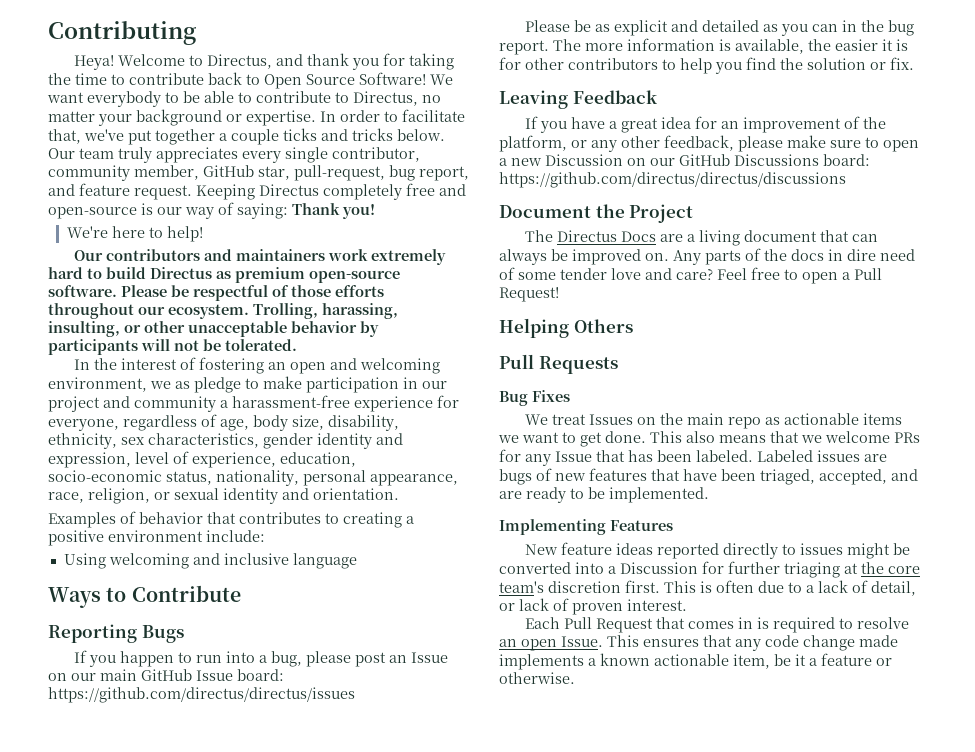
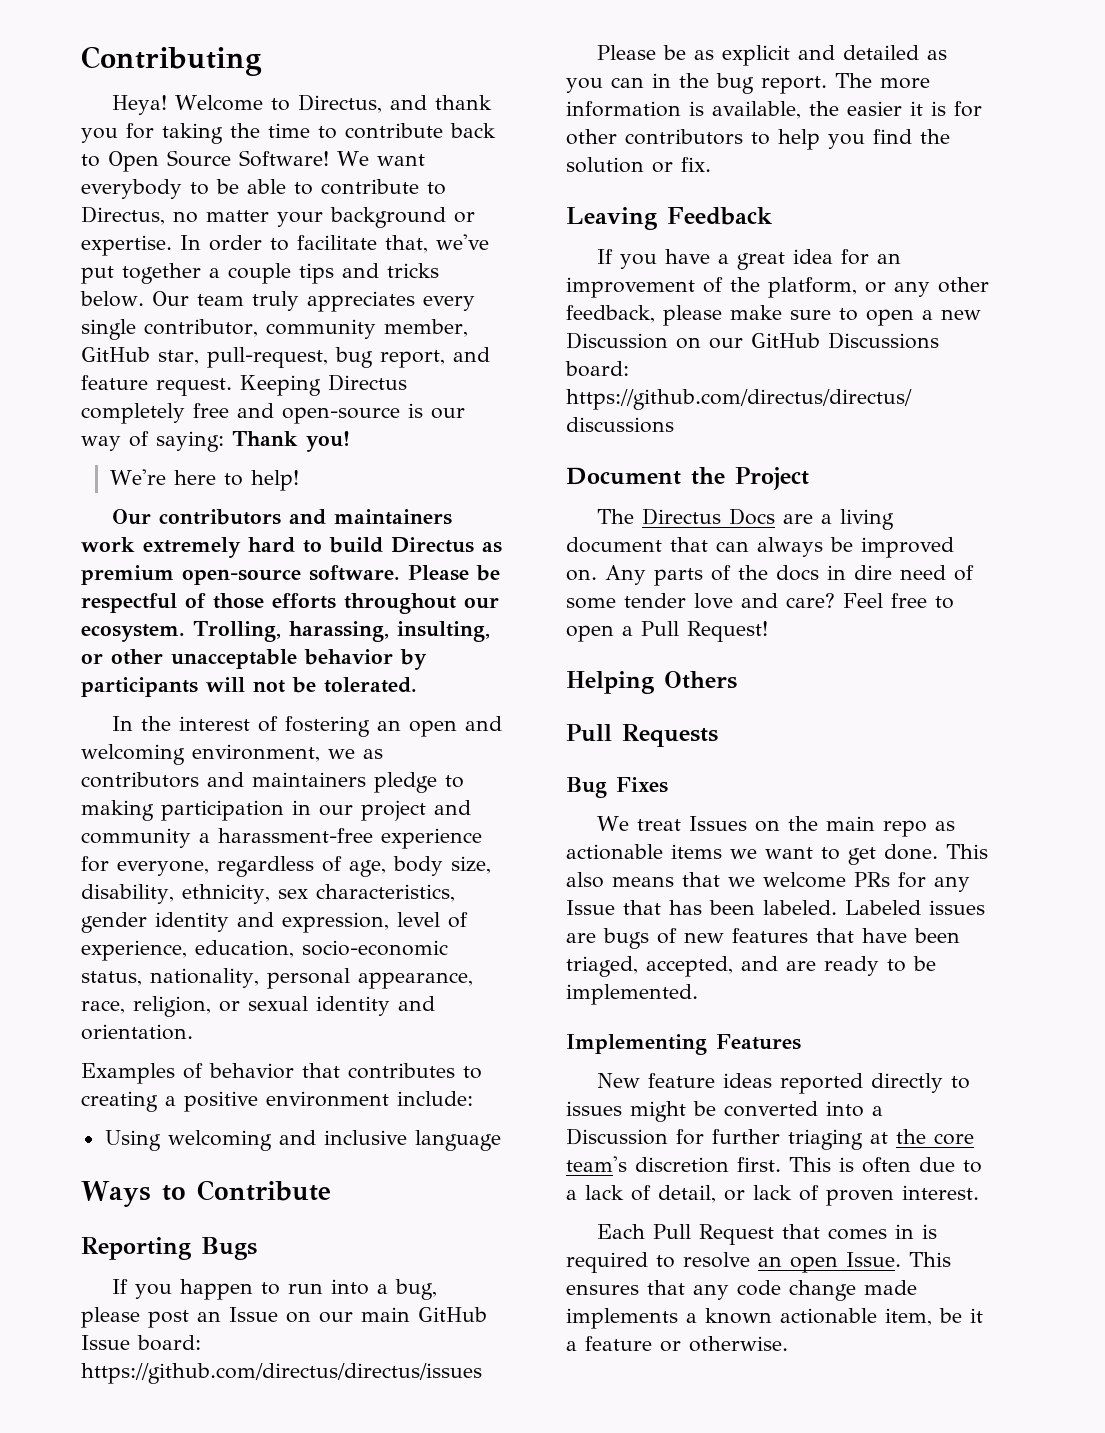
- In order to facilitate that, we've put together a couple ticks and tricks below.
+ In order to facilitate that, we've put together a couple tips and tricks below.
- In the interest of fostering an open and welcoming environment, we as pledge to make participation in our project and community a harassment-free experience for everyone, regardless of age, body size, disability, ethnicity, sex characteristics, gender identity and expression, level of experience, education, socio-economic status, nationality, personal appearance, race, religion, or sexual identity and orientation.
+ In the interest of fostering an open and welcoming environment, we as contributors and maintainers pledge to making participation in our project and community a harassment-free experience for everyone, regardless of age, body size, disability, ethnicity, sex characteristics, gender identity and expression, level of experience, education, socio-economic status, nationality, personal appearance, race, religion, or sexual identity and orientation.

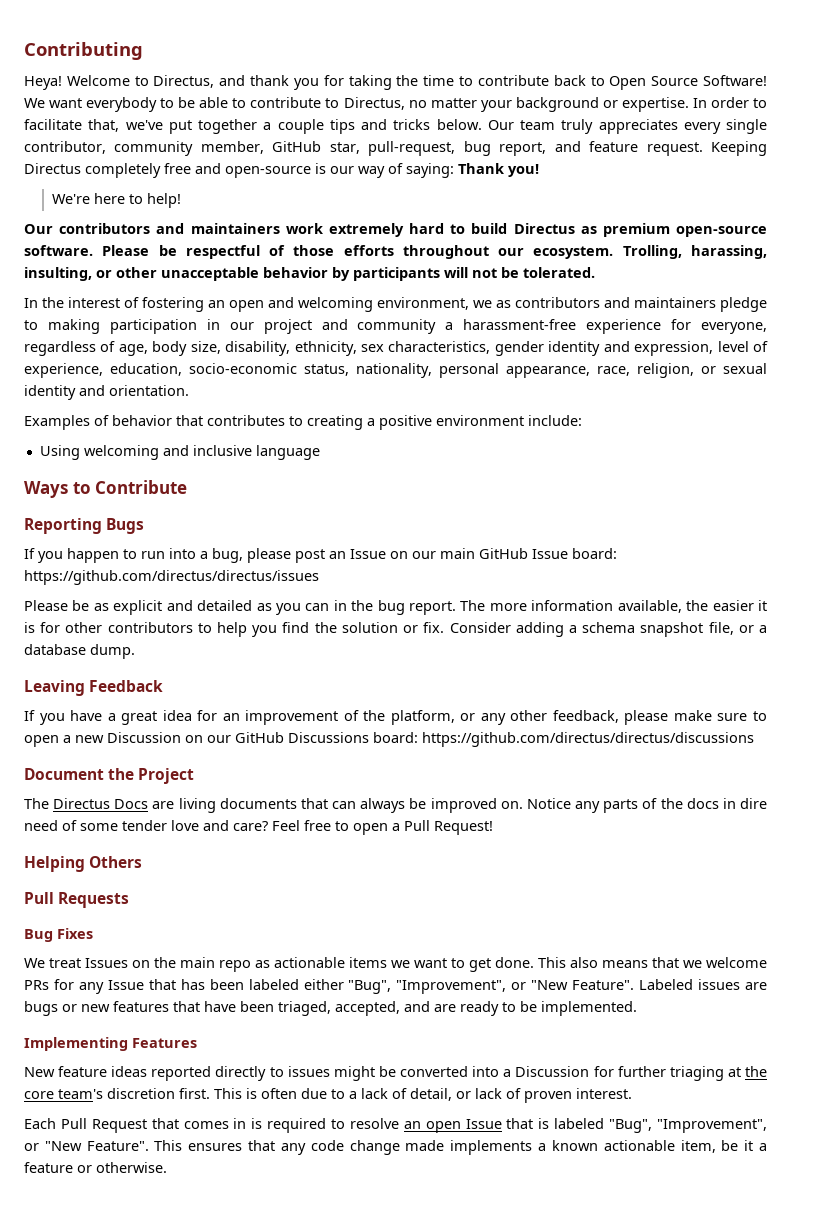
- The more information is available, the easier it is for other contributors to help you find the solution or fix.
+ The more information available, the easier it is for other contributors to help you find the solution or fix. Consider adding a schema snapshot file, or a database dump.
- The Directus Docs are a living document that can always be improved on.
+ The Directus Docs are living documents that can always be improved on.
- Any parts of the docs in dire need of some tender love and care?
+ Notice any parts of the docs in dire need of some tender love and care?
- This also means that we welcome PRs for any Issue that has been labeled.
+ This also means that we welcome PRs for any Issue that has been labeled either "Bug", "Improvement", or "New Feature".
- Labeled issues are bugs of new features that have been triaged, accepted, and are ready to be implemented.
+ Labeled issues are bugs or new features that have been triaged, accepted, and are ready to be implemented.
- Each Pull Request that comes in is required to resolve an open Issue.
+ Each Pull Request that comes in is required to resolve an open Issue that is labeled "Bug", "Improvement", or "New Feature".

